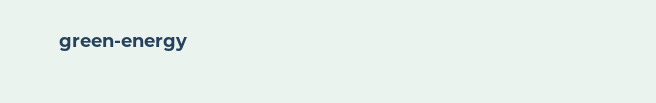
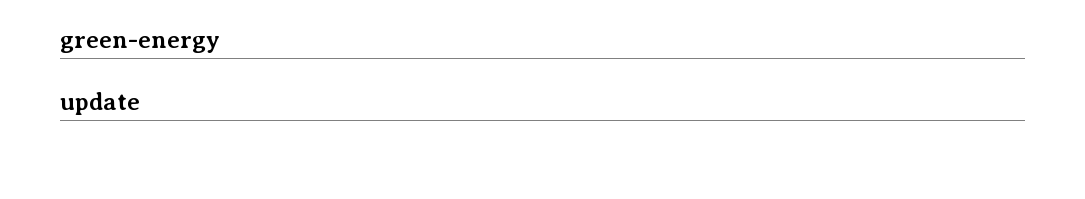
+ update

